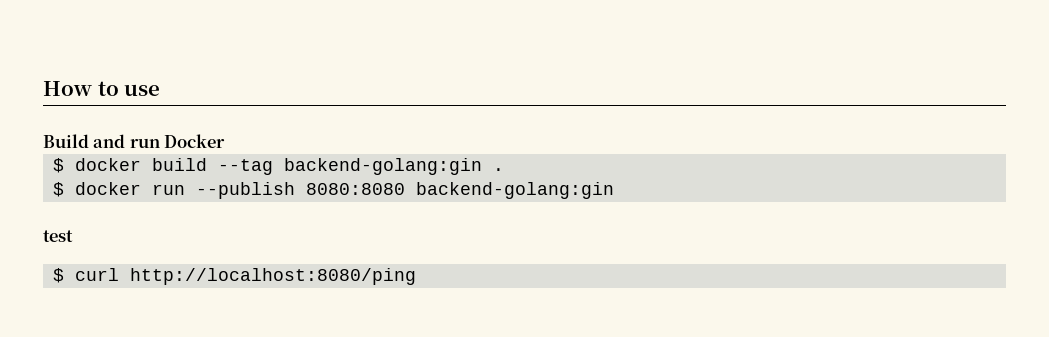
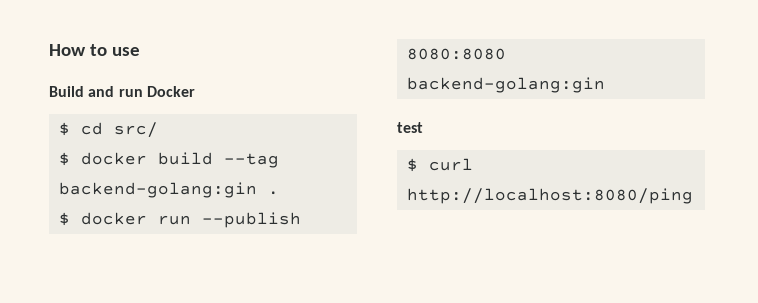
+ $ cd src/

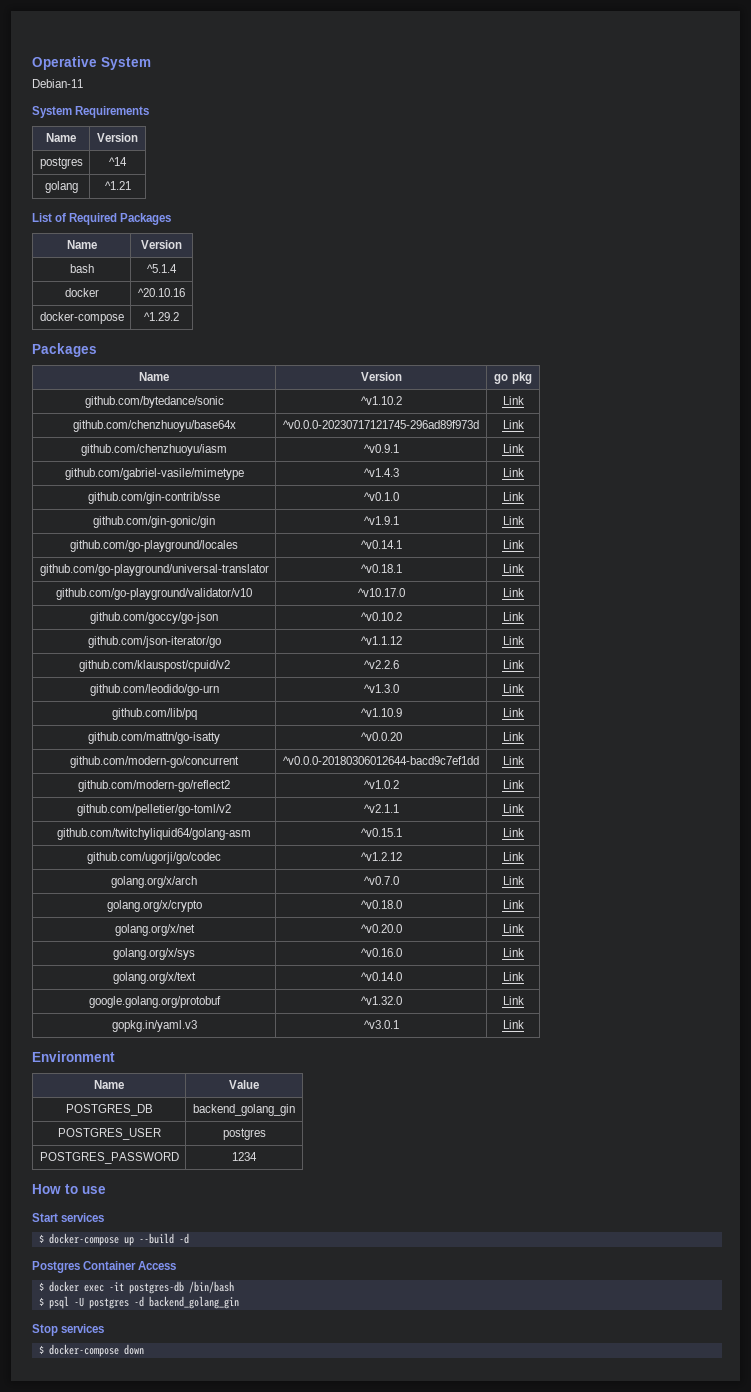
+ Operative System
+ Debian-11
+ System Requirements
+ Name | Version
+ postgres | ^14
+ golang | ^1.21
+ List of Required Packages
+ Name | Version
+ bash | ^5.1.4
+ docker | ^20.10.16
+ docker-compose | ^1.29.2
+ Packages
+ Name | Version | go pkg
+ github.com/bytedance/sonic | ^v1.10.2 | Link
+ github.com/chenzhuoyu/base64x | ^v0.0.0-20230717121745-296ad89f973d | Link
+ github.com/chenzhuoyu/iasm | ^v0.9.1 | Link
+ github.com/gabriel-vasile/mimetype | ^v1.4.3 | Link
+ github.com/gin-contrib/sse | ^v0.1.0 | Link
+ github.com/gin-gonic/gin | ^v1.9.1 | Link
+ github.com/go-playground/locales | ^v0.14.1 | Link
+ github.com/go-playground/universal-translator | ^v0.18.1 | Link
+ github.com/go-playground/validator/v10 | ^v10.17.0 | Link
+ github.com/goccy/go-json | ^v0.10.2 | Link
+ github.com/json-iterator/go | ^v1.1.12 | Link
+ github.com/klauspost/cpuid/v2 | ^v2.2.6 | Link
+ github.com/leodido/go-urn | ^v1.3.0 | Link
+ github.com/lib/pq | ^v1.10.9 | Link
+ github.com/mattn/go-isatty | ^v0.0.20 | Link
+ github.com/modern-go/concurrent | ^v0.0.0-20180306012644-bacd9c7ef1dd | Link
+ github.com/modern-go/reflect2 | ^v1.0.2 | Link
+ github.com/pelletier/go-toml/v2 | ^v2.1.1 | Link
+ github.com/twitchyliquid64/golang-asm | ^v0.15.1 | Link
+ github.com/ugorji/go/codec | ^v1.2.12 | Link
+ golang.org/x/arch | ^v0.7.0 | Link
+ golang.org/x/crypto | ^v0.18.0 | Link
+ golang.org/x/net | ^v0.20.0 | Link
+ golang.org/x/sys | ^v0.16.0 | Link
+ golang.org/x/text | ^v0.14.0 | Link
+ google.golang.org/protobuf | ^v1.32.0 | Link
+ gopkg.in/yaml.v3 | ^v3.0.1 | Link
+ Environment
+ Name | Value
+ POSTGRES_DB | backend_golang_gin
+ POSTGRES_USER | postgres
+ POSTGRES_PASSWORD | 1234
  How to use
- Build and run Docker
- $ cd src/
- $ docker build --tag backend-golang:gin .
- $ docker run --publish 8080:8080 backend-golang:gin
- test
- $ curl http://localhost:8080/ping
+ Start services
+ $ docker-compose up --build -d
+ Postgres Container Access
+ $ docker exec -it postgres-db /bin/bash
+ $ psql -U postgres -d backend_golang_gin
+ Stop services
+ $ docker-compose down

